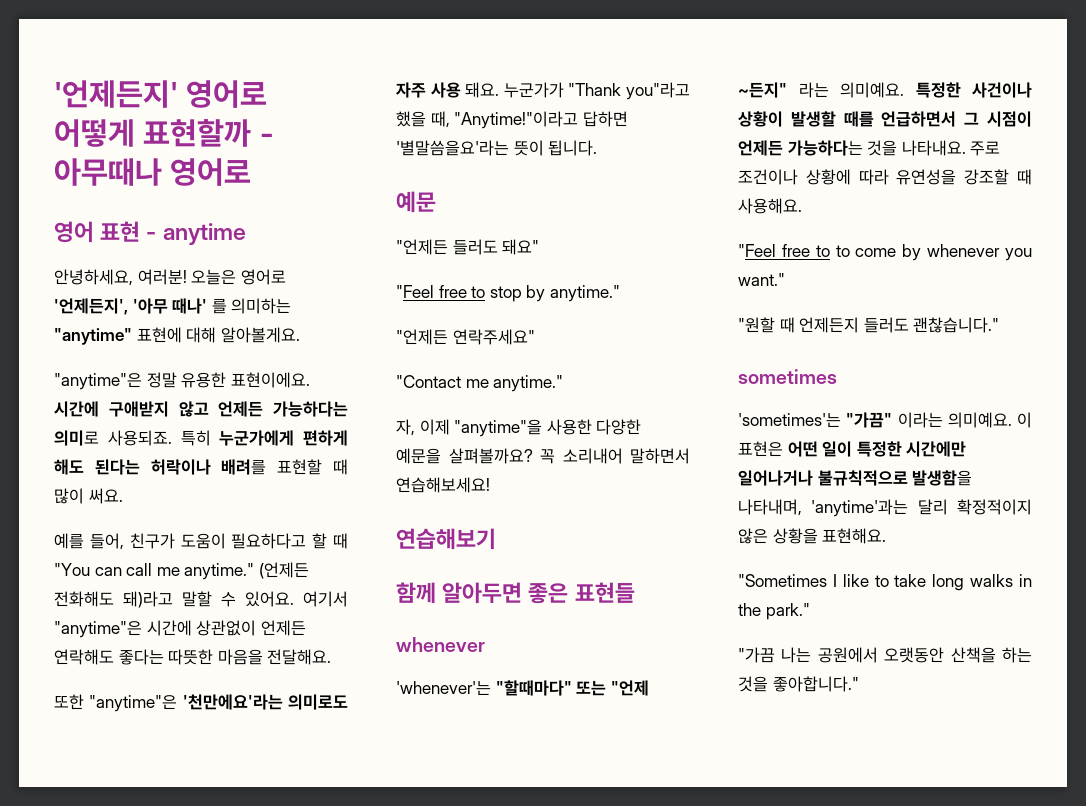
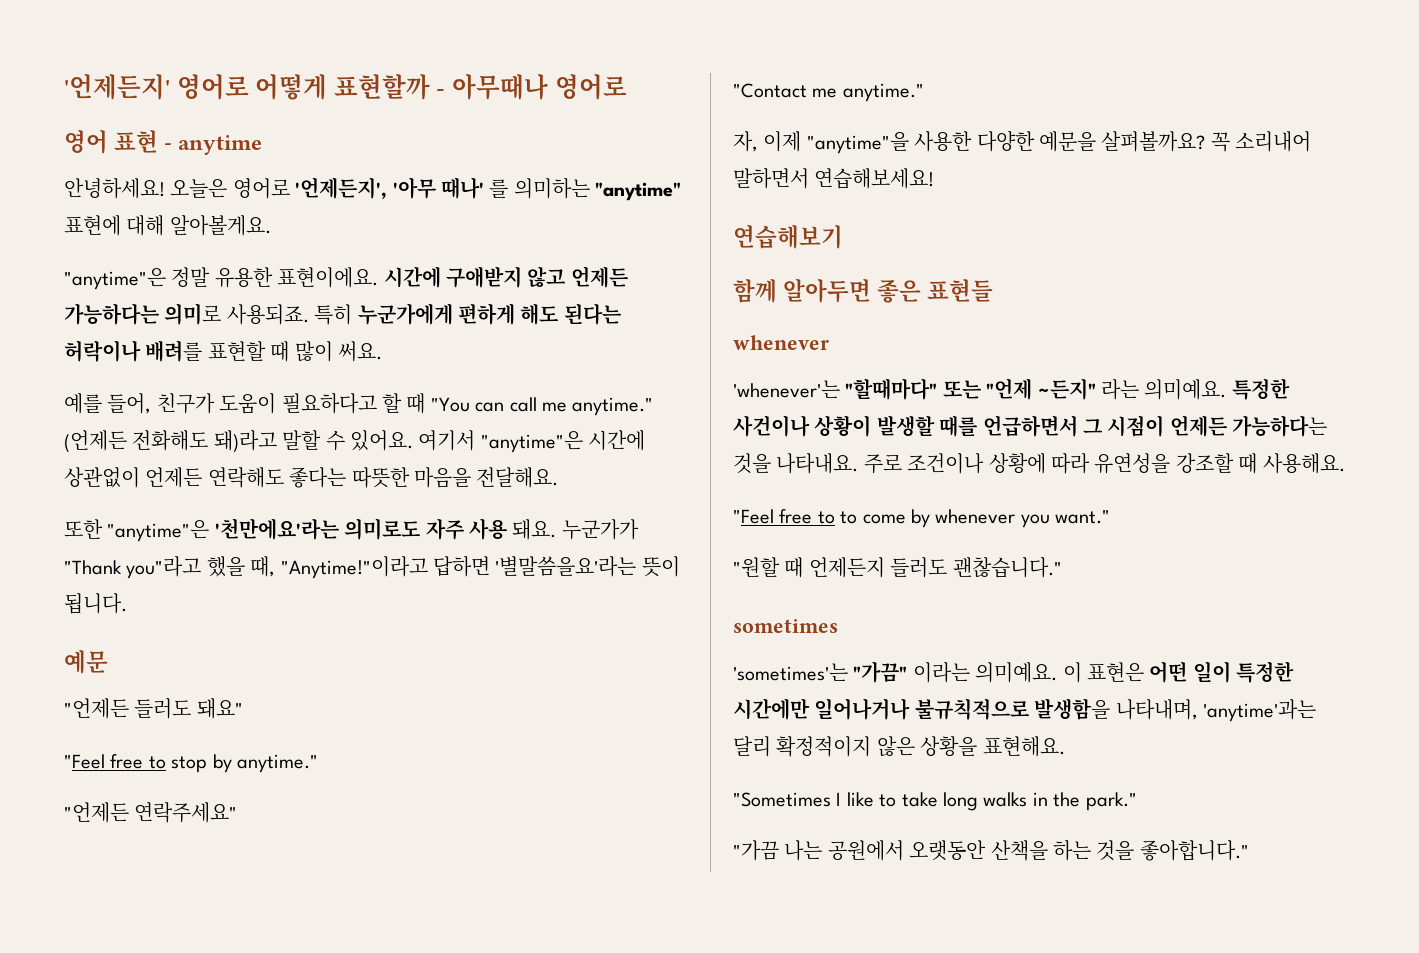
- 안녕하세요, 여러분!
+ 안녕하세요!

